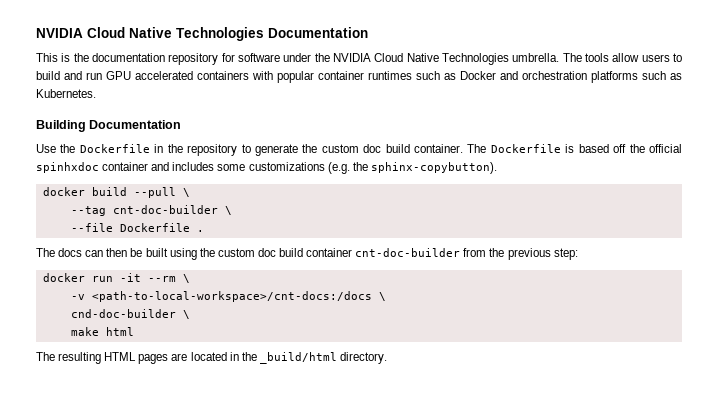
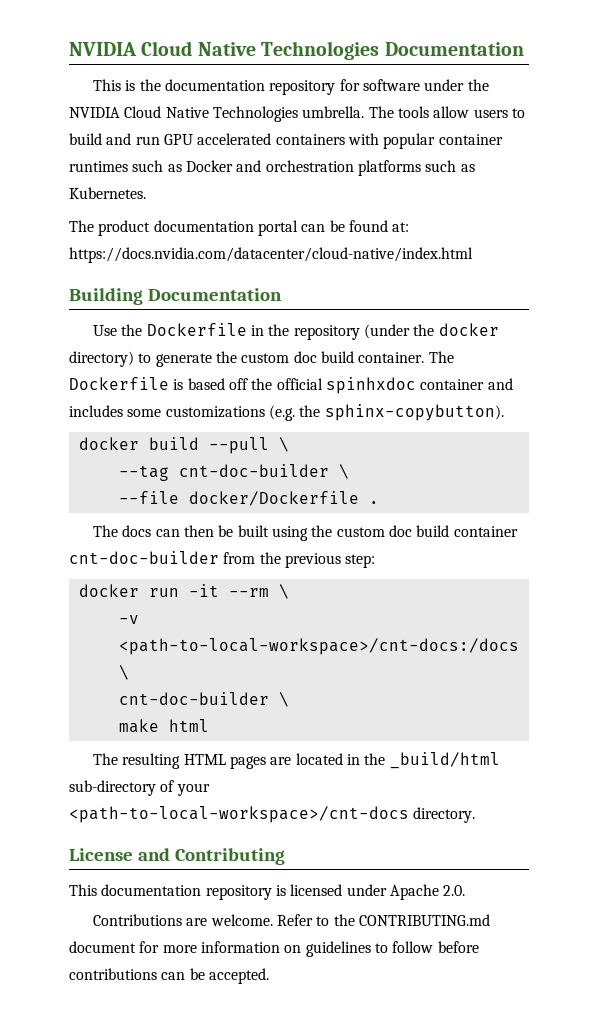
+ The product documentation portal can be found at: https://docs.nvidia.com/datacenter/cloud-native/index.html
- Use the Dockerfile in the repository to generate the custom doc build container.
+ Use the Dockerfile in the repository (under the docker directory) to generate the custom doc build container.
- --file Dockerfile .
+ --file docker/Dockerfile .
  -v <path-to-local-workspace>/cnt-docs:/docs \
- cnd-doc-builder \
+ cnt-doc-builder \
- The resulting HTML pages are located in the _build/html directory.
+ The resulting HTML pages are located in the _build/html sub-directory of your <path-to-local-workspace>/cnt-docs directory.
+ License and Contributing
+ This documentation repository is licensed under Apache 2.0.
+ Contributions are welcome. Refer to the CONTRIBUTING.md document for more information on guidelines to follow before contributions can be accepted.

